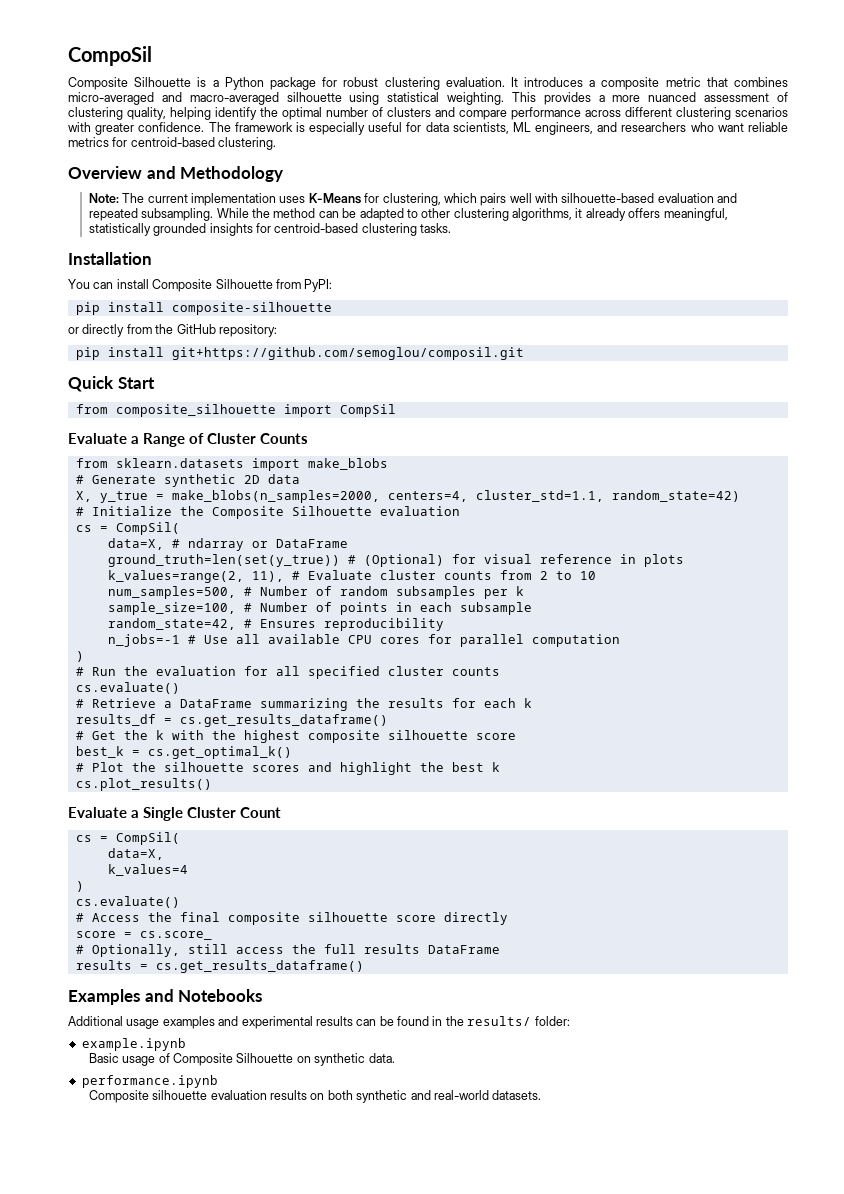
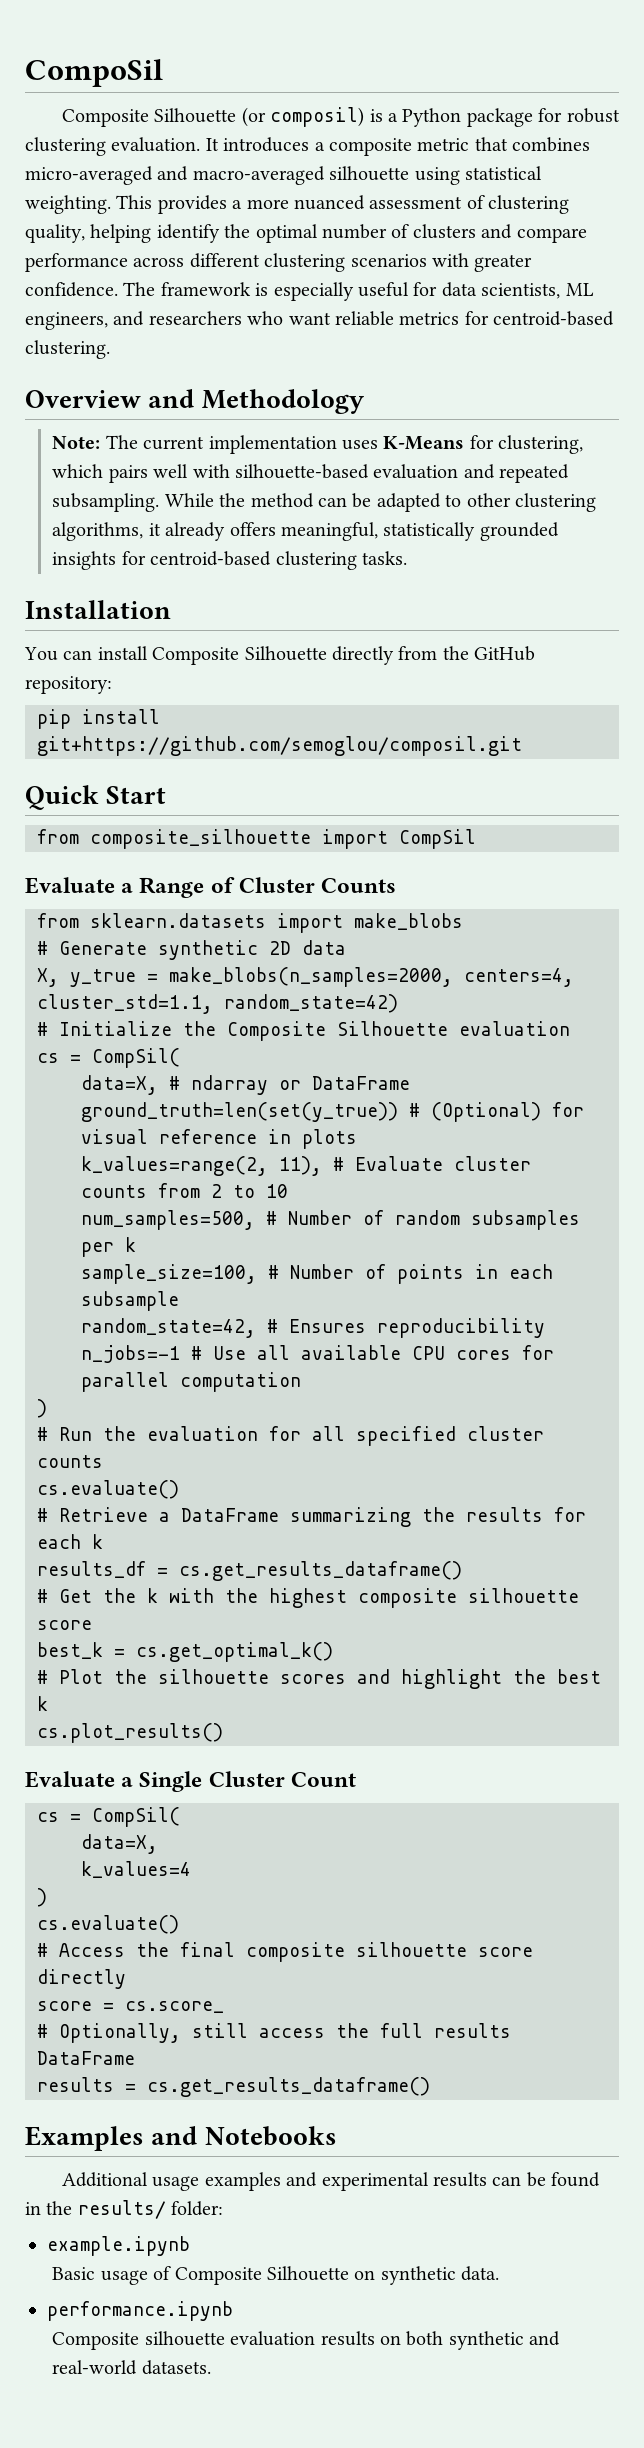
- Composite Silhouette is a Python package for robust clustering evaluation.
+ Composite Silhouette (or composil) is a Python package for robust clustering evaluation.
- You can install Composite Silhouette from PyPI:
- pip install composite-silhouette
- or directly from the GitHub repository:
+ You can install Composite Silhouette directly from the GitHub repository:

